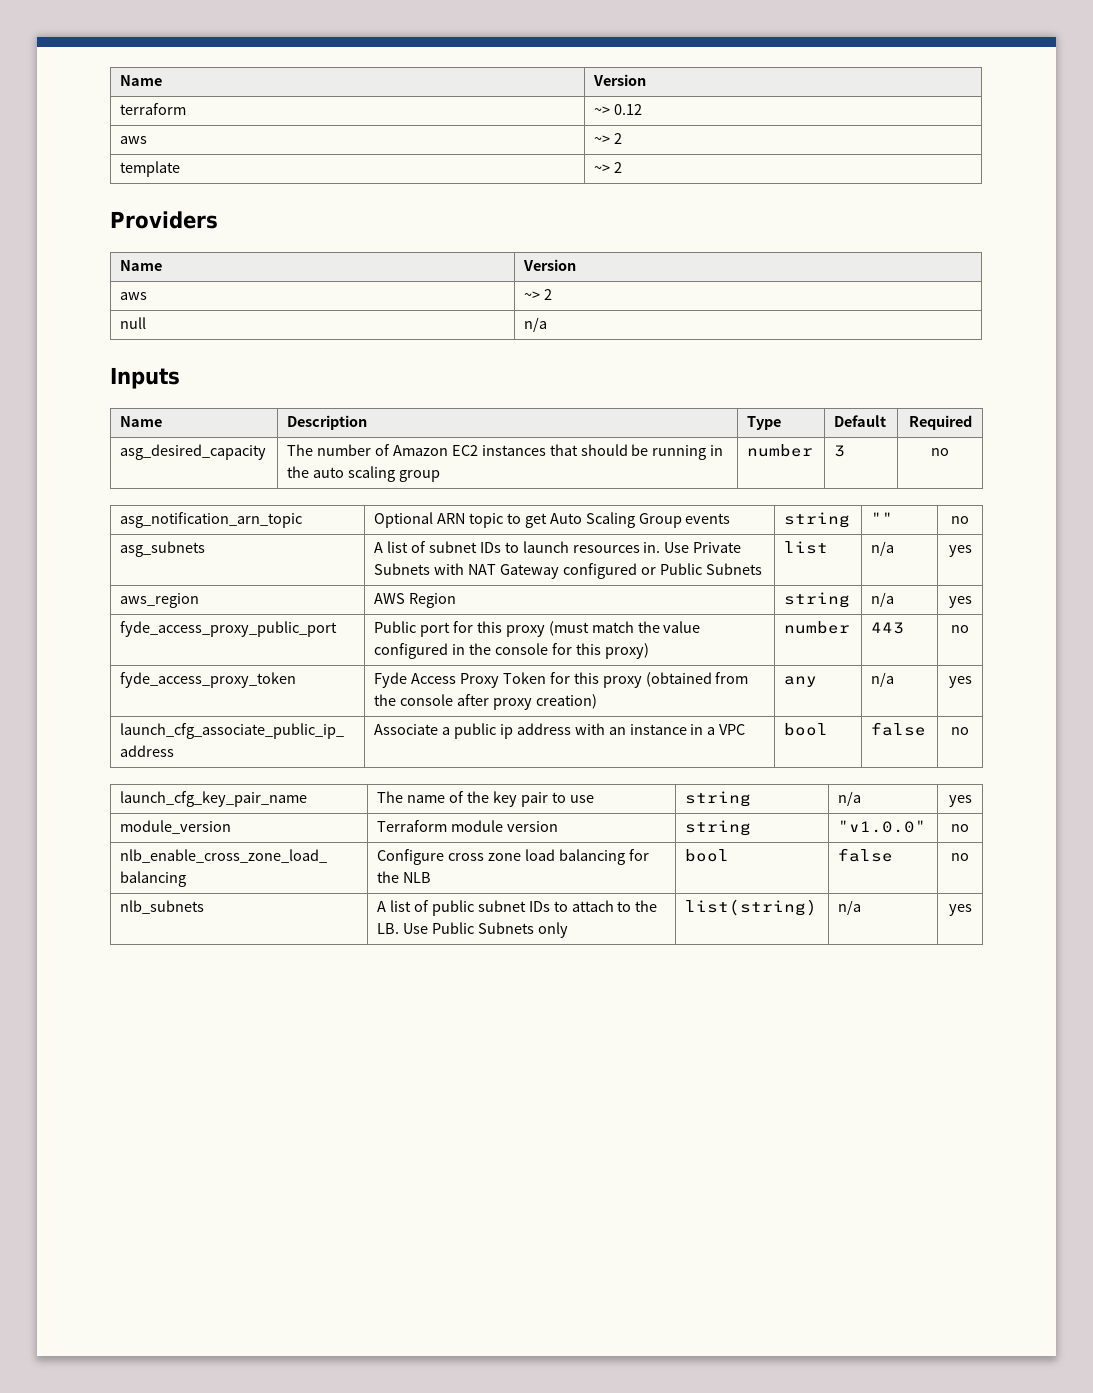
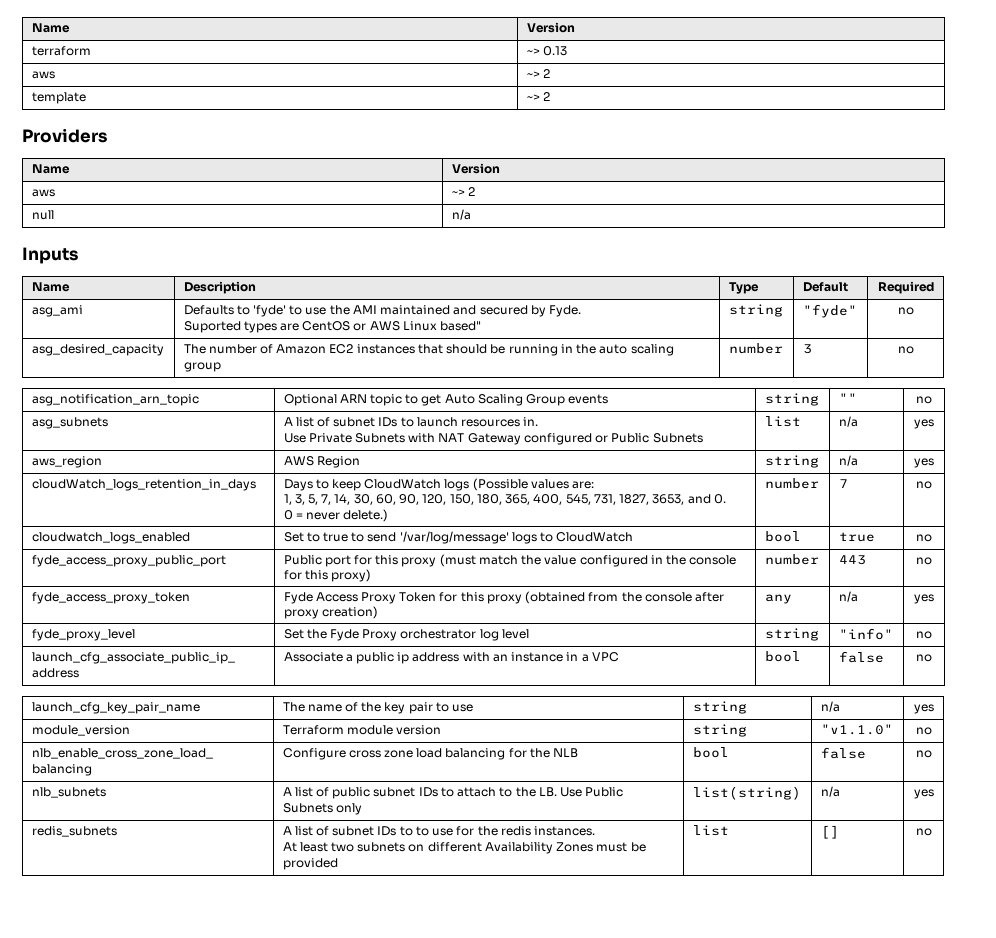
- terraform | ~> 0.12
+ terraform | ~> 0.13
+ asg_ami | Defaults to 'fyde' to use the AMI maintained and secured by Fyde.
+ Suported types are CentOS or AWS Linux based" | string | "fyde" | no
- asg_subnets | A list of subnet IDs to launch resources in. Use Private Subnets with NAT Gateway configured or Public Subnets | list | n/a | yes
+ asg_subnets | A list of subnet IDs to launch resources in.
+ Use Private Subnets with NAT Gateway configured or Public Subnets | list | n/a | yes
+ cloudWatch_logs_retention_in_days | Days to keep CloudWatch logs (Possible values are:
+ 1, 3, 5, 7, 14, 30, 60, 90, 120, 150, 180, 365, 400, 545, 731, 1827, 3653, and 0.
+ 0 = never delete.) | number | 7 | no
+ cloudwatch_logs_enabled | Set to true to send '/var/log/message' logs to CloudWatch | bool | true | no
+ fyde_proxy_level | Set the Fyde Proxy orchestrator log level | string | "info" | no
- module_version | Terraform module version | string | "v1.0.0" | no
+ module_version | Terraform module version | string | "v1.1.0" | no
+ redis_subnets | A list of subnet IDs to to use for the redis instances.
+ At least two subnets on different Availability Zones must be provided | list | [] | no

